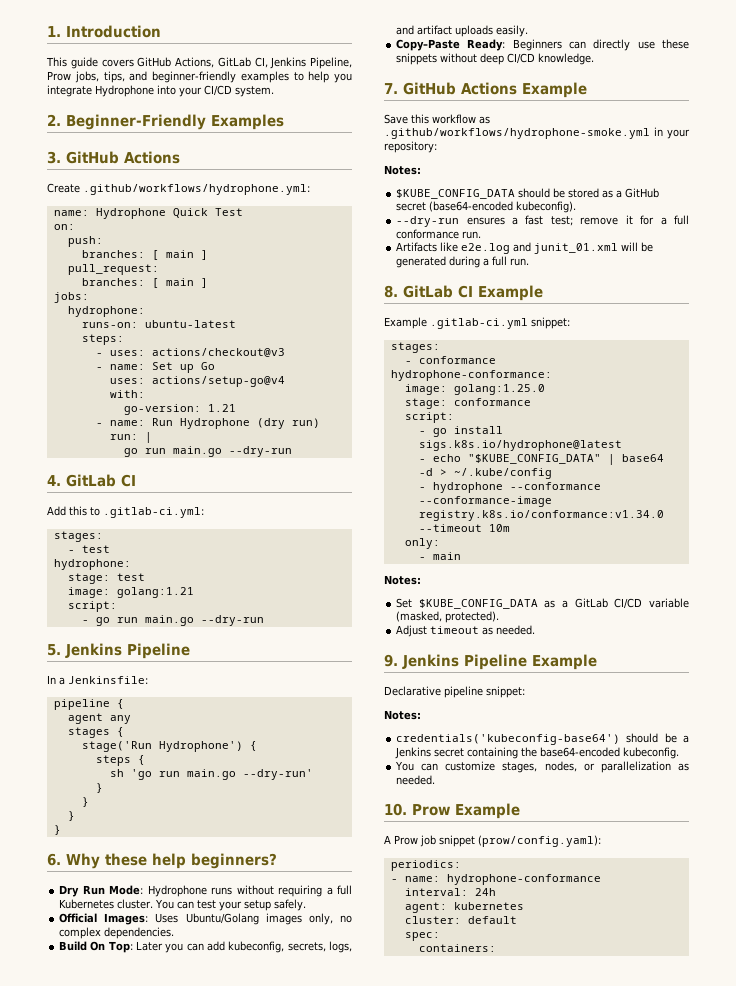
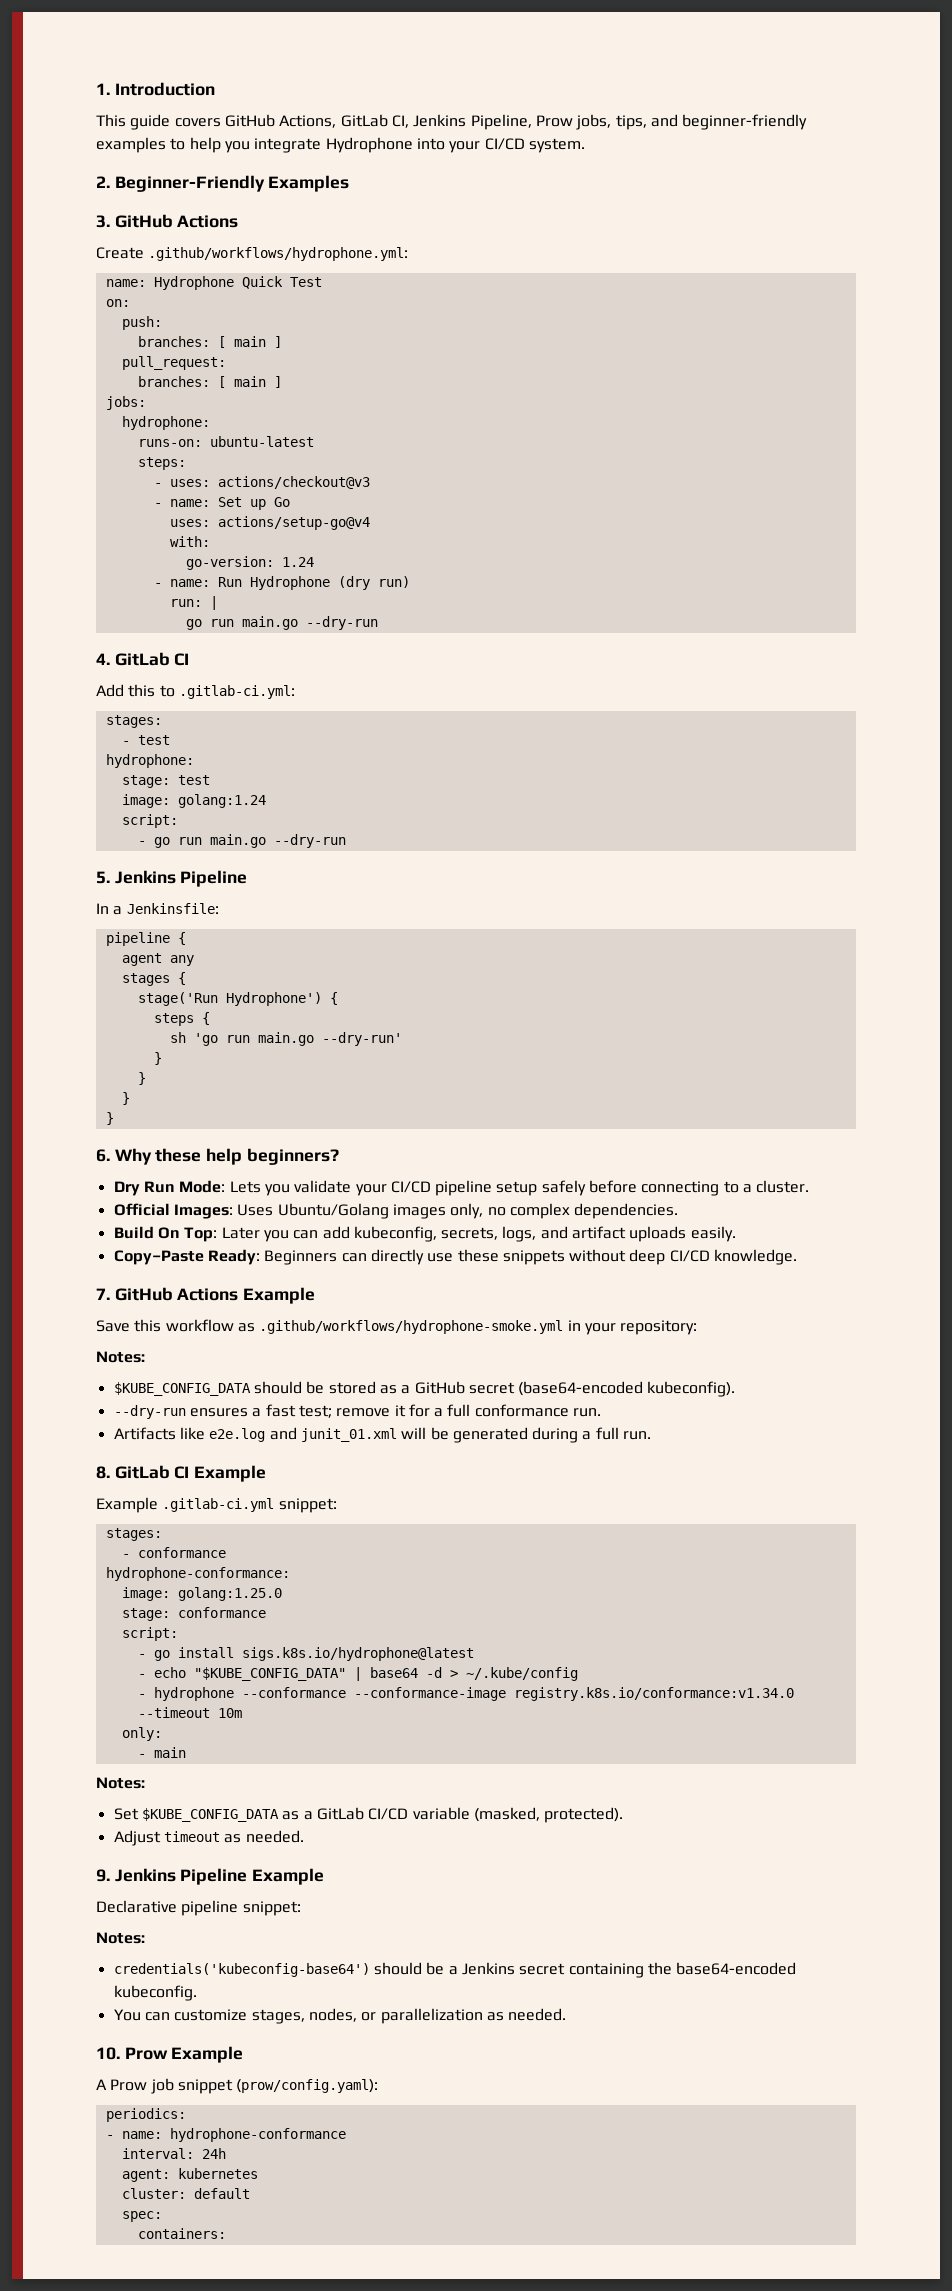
- go-version: 1.21
+ go-version: 1.24
- image: golang:1.21
+ image: golang:1.24
- Dry Run Mode: Hydrophone runs without requiring a full Kubernetes cluster. You can test your setup safely.
+ Dry Run Mode: Lets you validate your CI/CD pipeline setup safely before connecting to a cluster.

